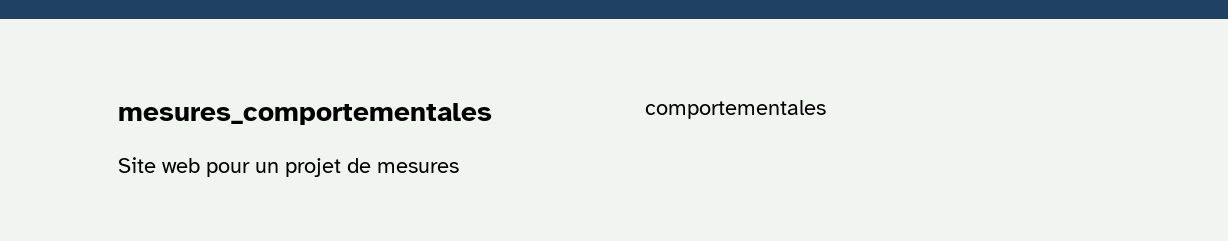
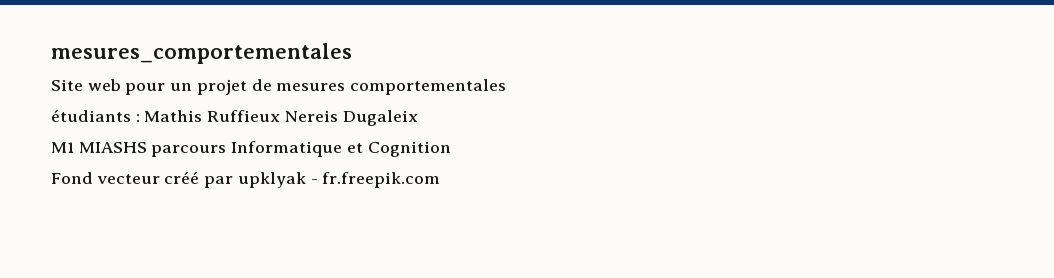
+ étudiants : Mathis Ruffieux Nereis Dugaleix
+ M1 MIASHS parcours Informatique et Cognition
+ Fond vecteur créé par upklyak - fr.freepik.com

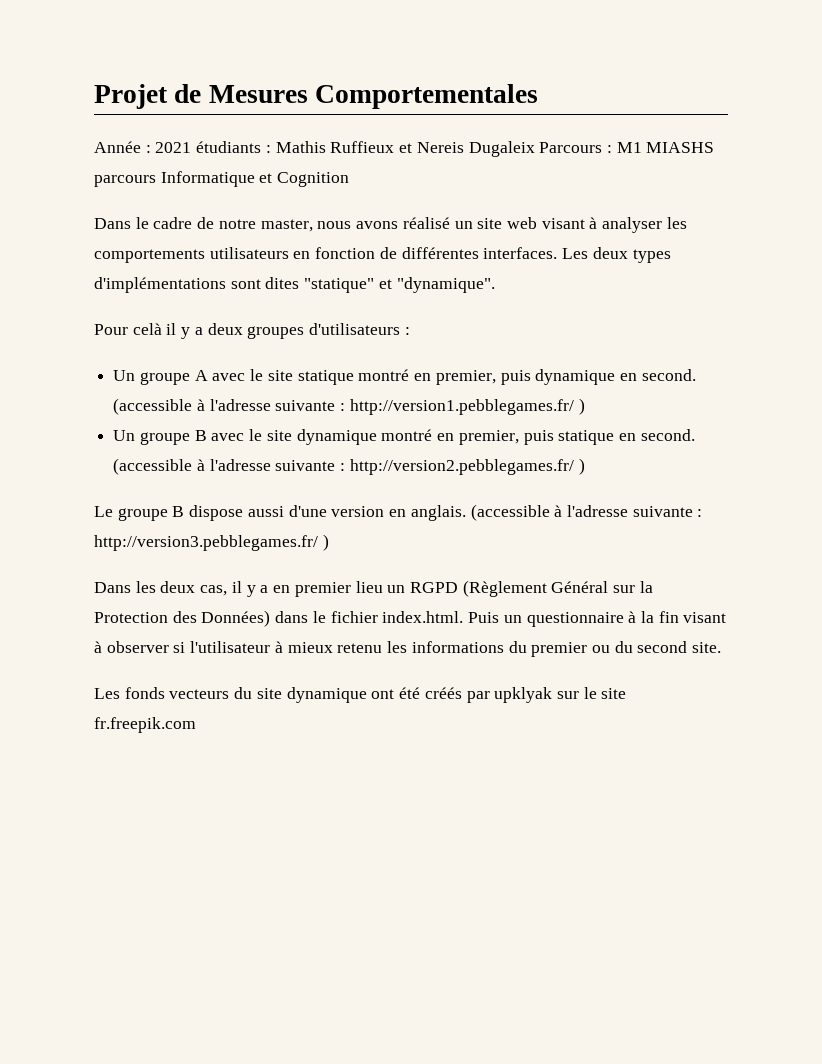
- mesures_comportementales
- Site web pour un projet de mesures comportementales
- étudiants : Mathis Ruffieux Nereis Dugaleix
- M1 MIASHS parcours Informatique et Cognition
+ Projet de Mesures Comportementales
+ Année : 2021 étudiants : Mathis Ruffieux et Nereis Dugaleix Parcours : M1 MIASHS parcours Informatique et Cognition
- Fond vecteur créé par upklyak - fr.freepik.com
+ Dans le cadre de notre master, nous avons réalisé un site web visant à analyser les comportements utilisateurs en fonction de différentes interfaces. Les deux types d'implémentations sont dites "statique" et "dynamique".
+ Pour celà il y a deux groupes d'utilisateurs :
+ Un groupe A avec le site statique montré en premier, puis dynamique en second. (accessible à l'adresse suivante : http://version1.pebblegames.fr/ )
+ Un groupe B avec le site dynamique montré en premier, puis statique en second. (accessible à l'adresse suivante : http://version2.pebblegames.fr/ )
+ Le groupe B dispose aussi d'une version en anglais. (accessible à l'adresse suivante : http://version3.pebblegames.fr/ )
+ Dans les deux cas, il y a en premier lieu un RGPD (Règlement Général sur la Protection des Données) dans le fichier index.html. Puis un questionnaire à la fin visant à observer si l'utilisateur à mieux retenu les informations du premier ou du second site.
+ Les fonds vecteurs du site dynamique ont été créés par upklyak sur le site fr.freepik.com

